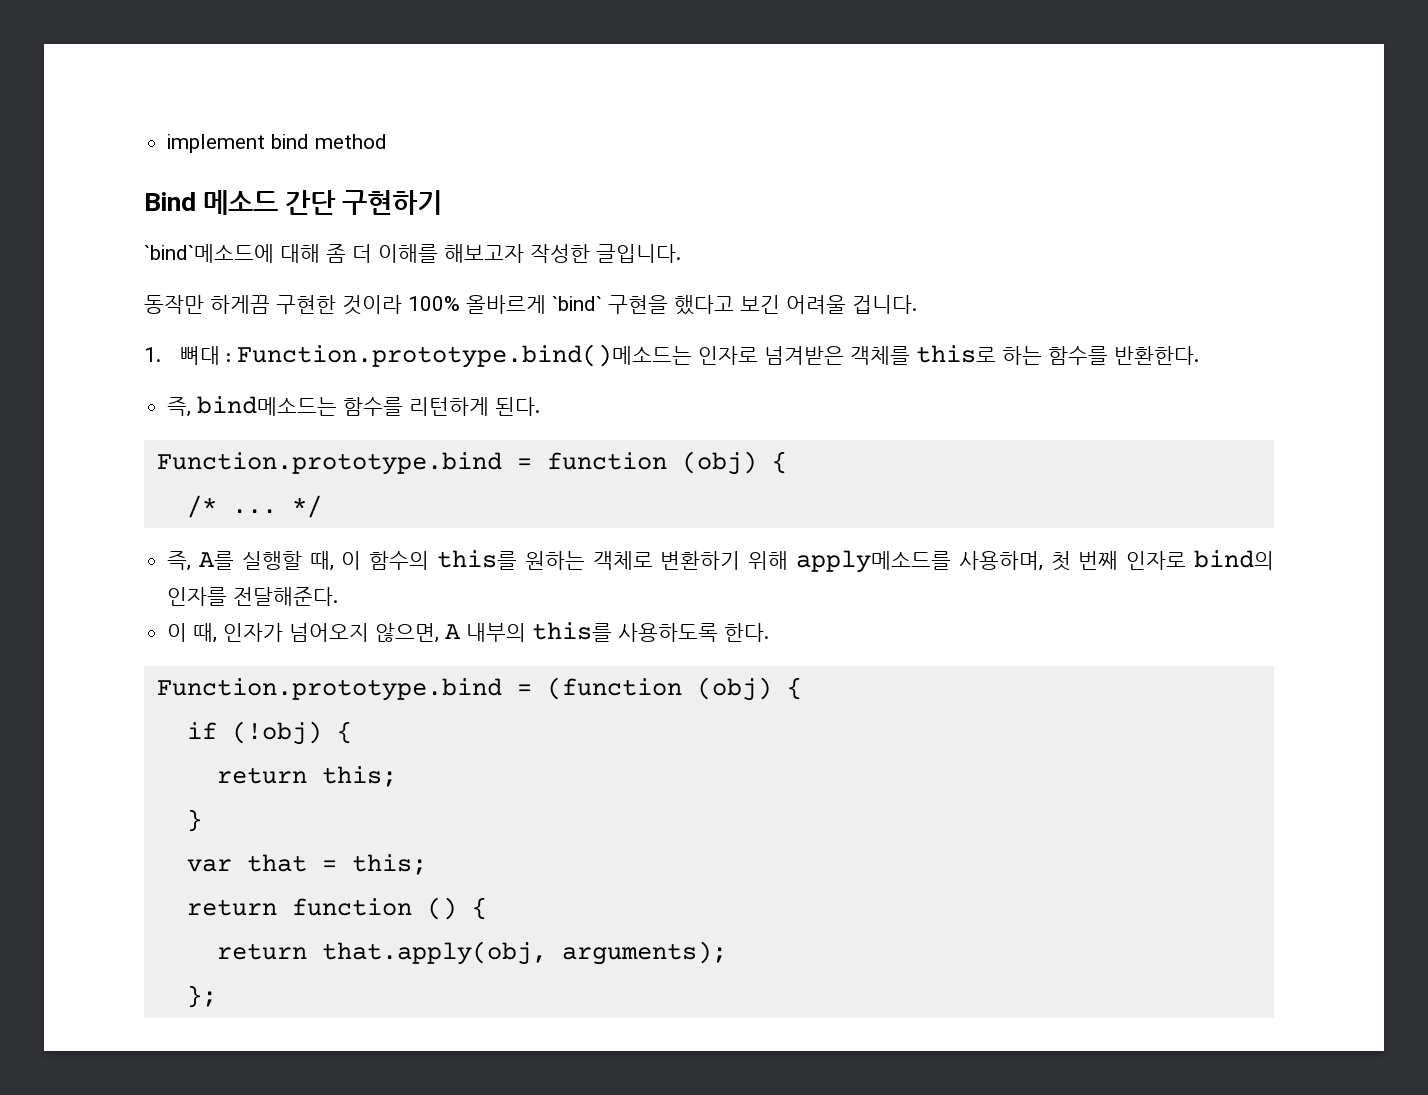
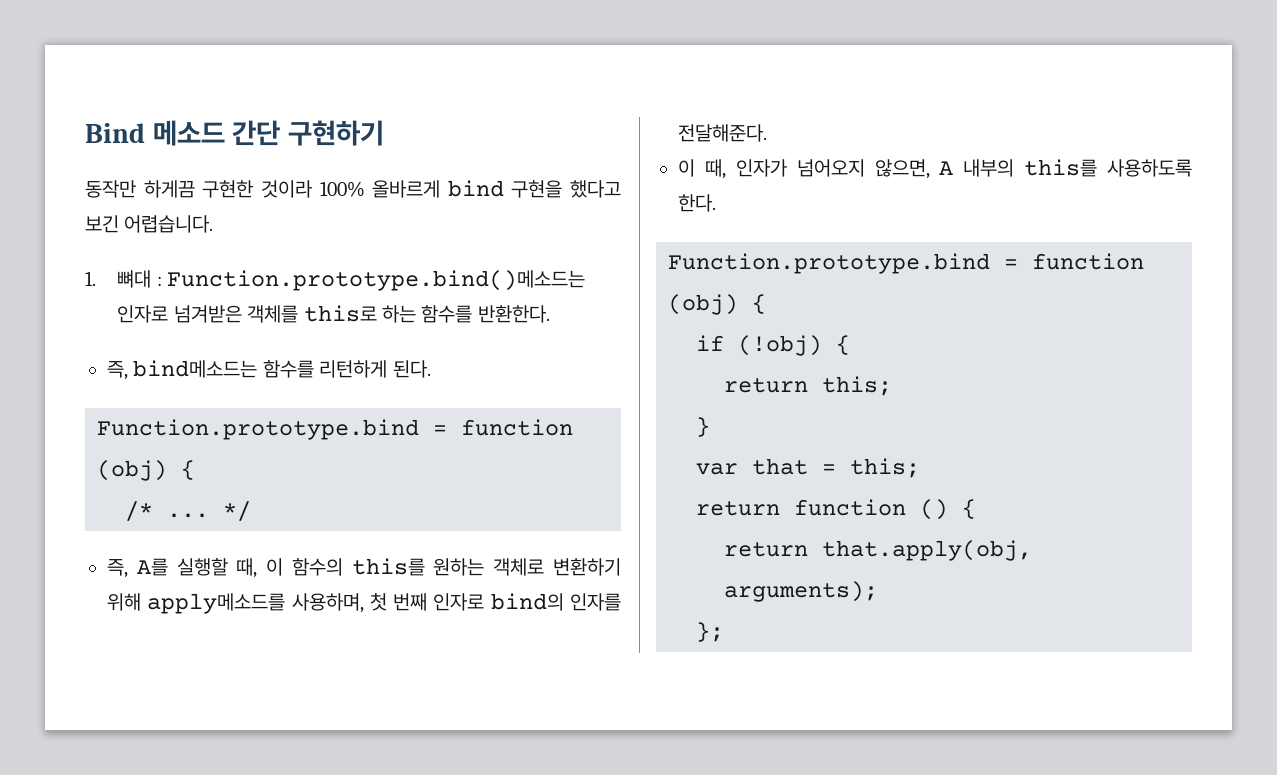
- implement bind method
- `bind`메소드에 대해 좀 더 이해를 해보고자 작성한 글입니다.
- 동작만 하게끔 구현한 것이라 100% 올바르게 `bind` 구현을 했다고 보긴 어려울 겁니다.
+ 동작만 하게끔 구현한 것이라 100% 올바르게 bind 구현을 했다고 보긴 어렵습니다.
  이 때, 인자가 넘어오지 않으면, A 내부의 this를 사용하도록 한다.
- Function.prototype.bind = (function (obj) {
+ Function.prototype.bind = function (obj) {

